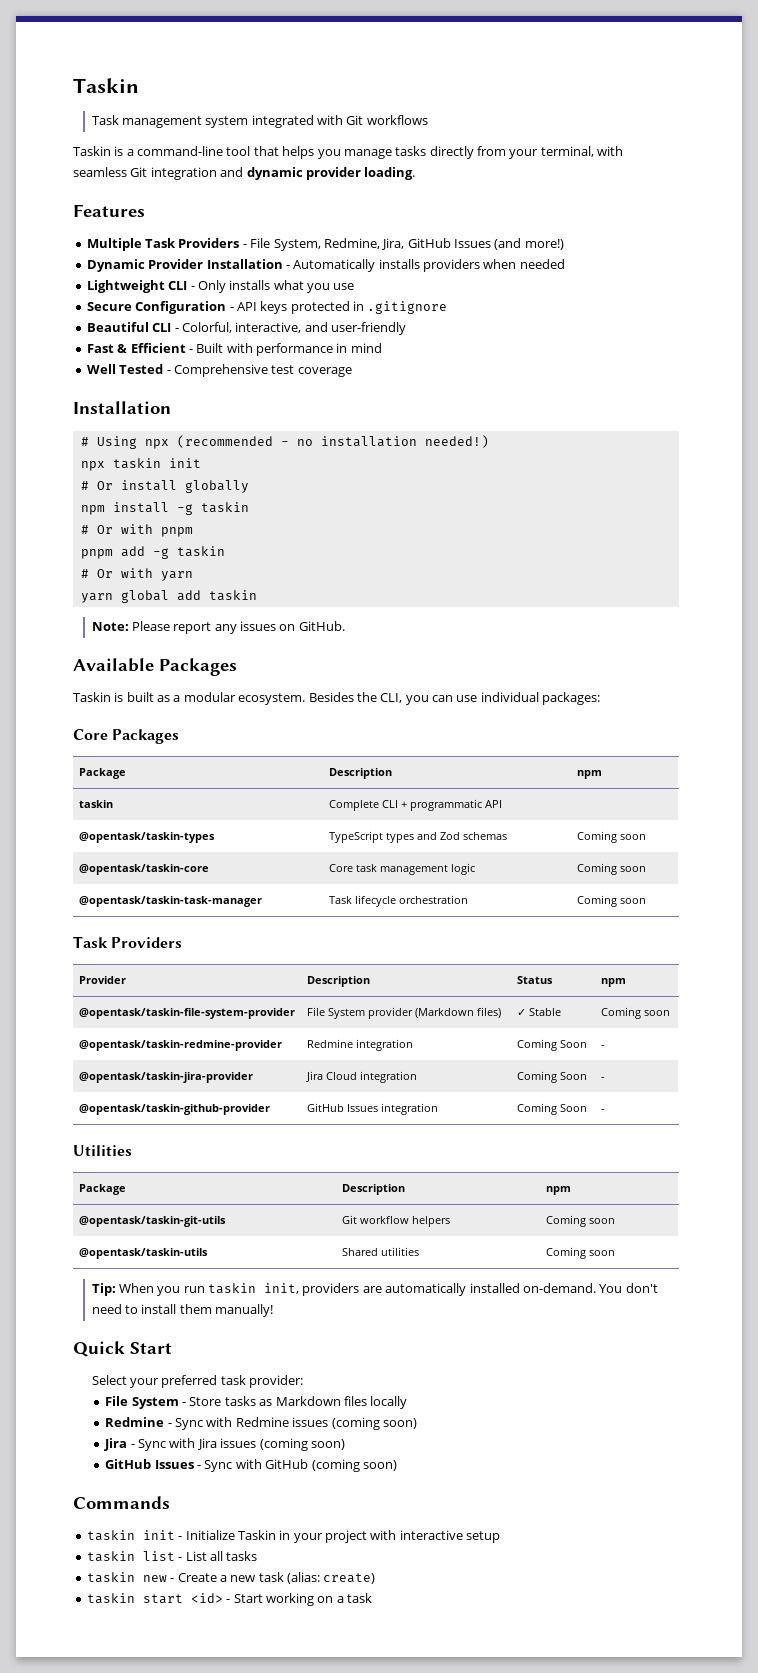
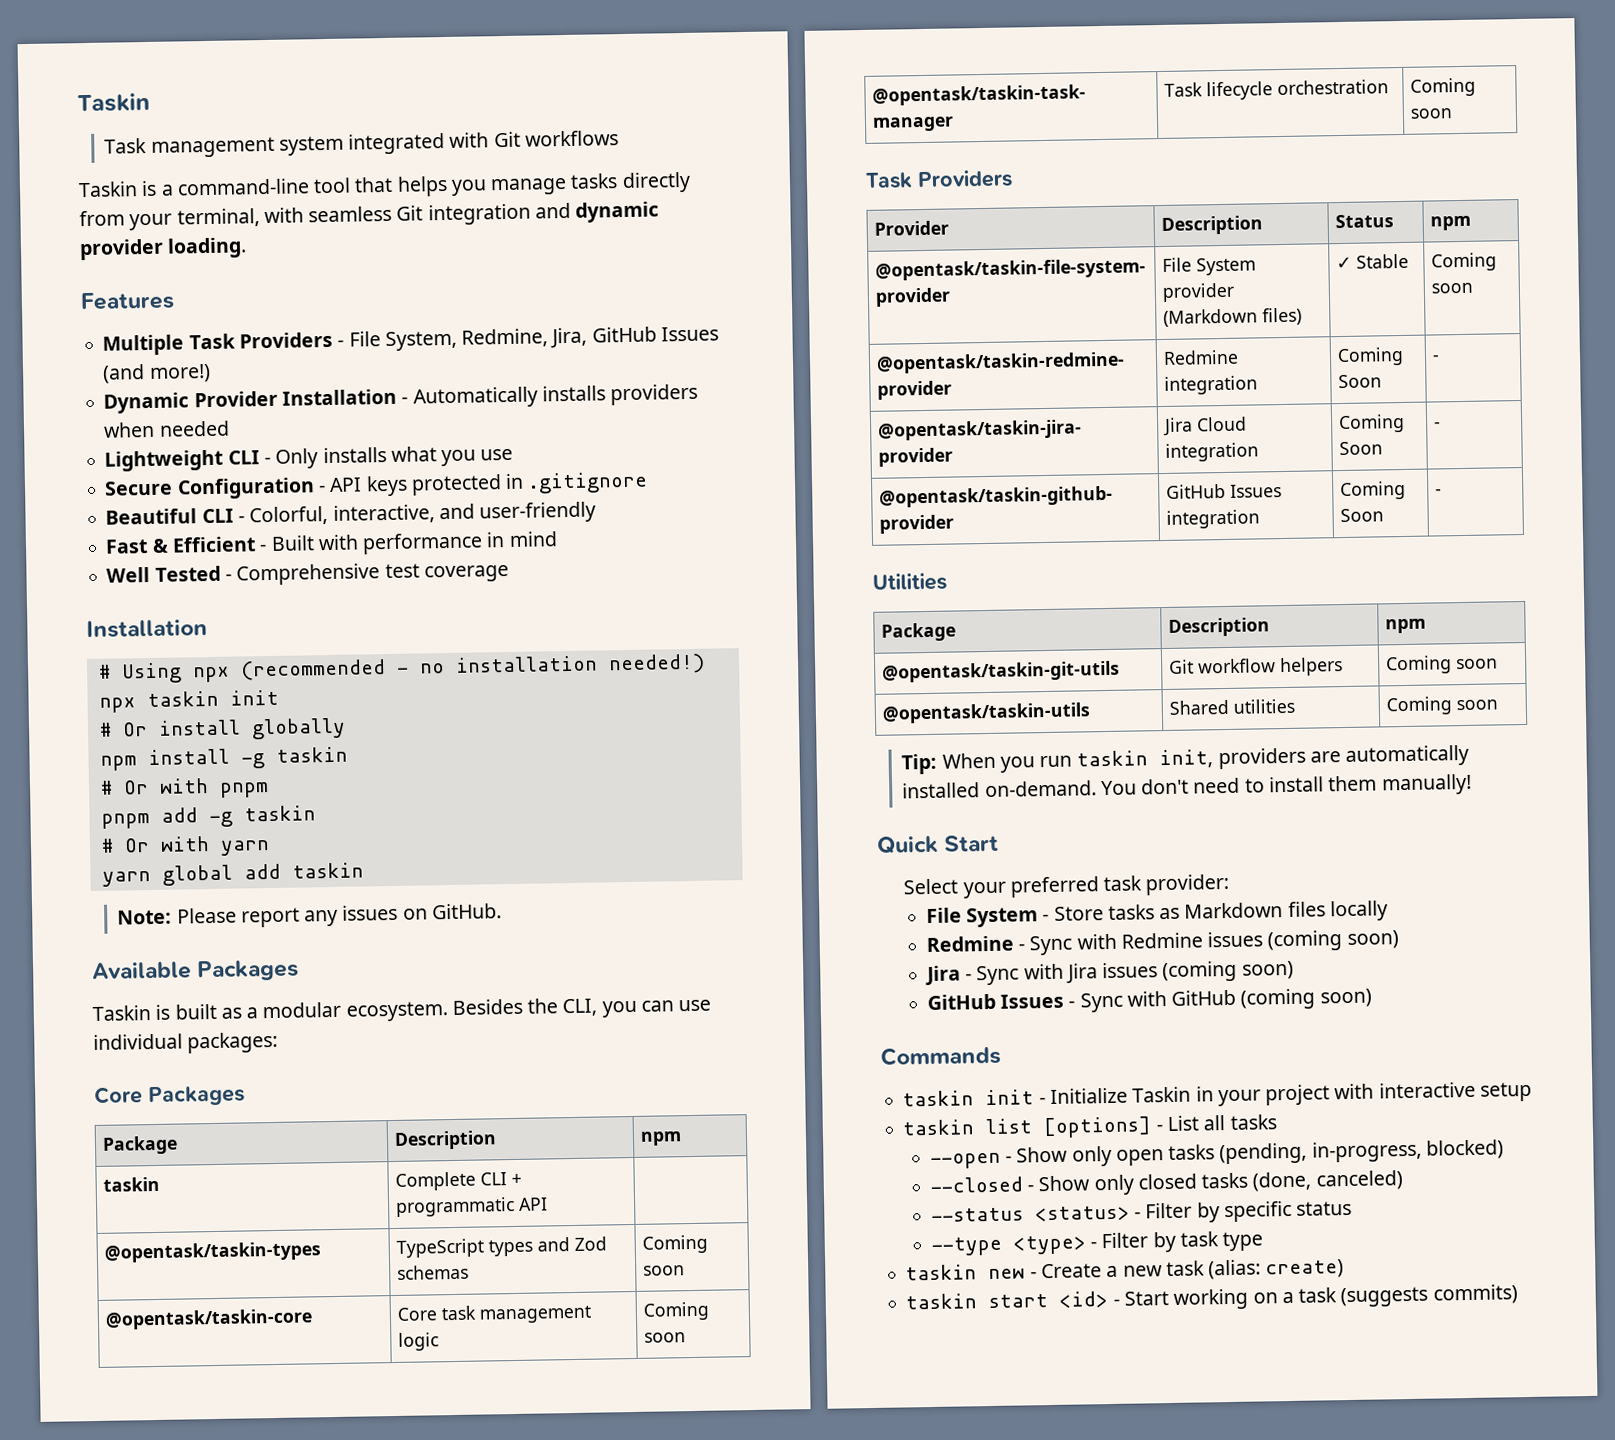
- taskin list - List all tasks
+ taskin list [options] - List all tasks
+ --open - Show only open tasks (pending, in-progress, blocked)
+ --closed - Show only closed tasks (done, canceled)
+ --status <status> - Filter by specific status
+ --type <type> - Filter by task type
- taskin start <id> - Start working on a task
+ taskin start <id> - Start working on a task (suggests commits)

